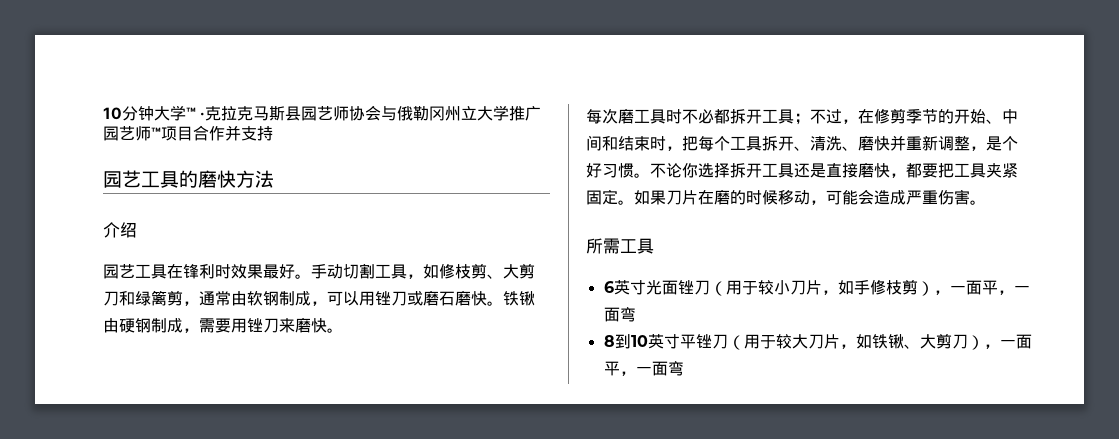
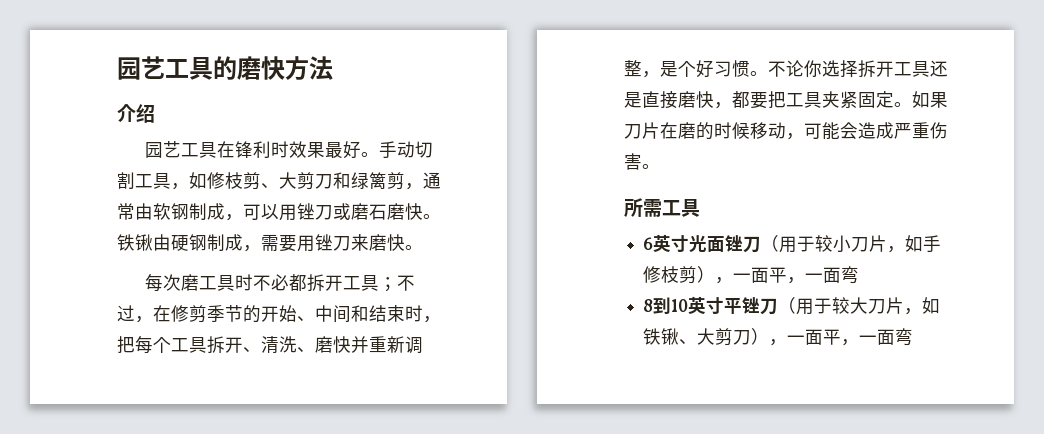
- 10分钟大学™ ·克拉克马斯县园艺师协会与俄勒冈州立大学推广园艺师™项目合作并支持

